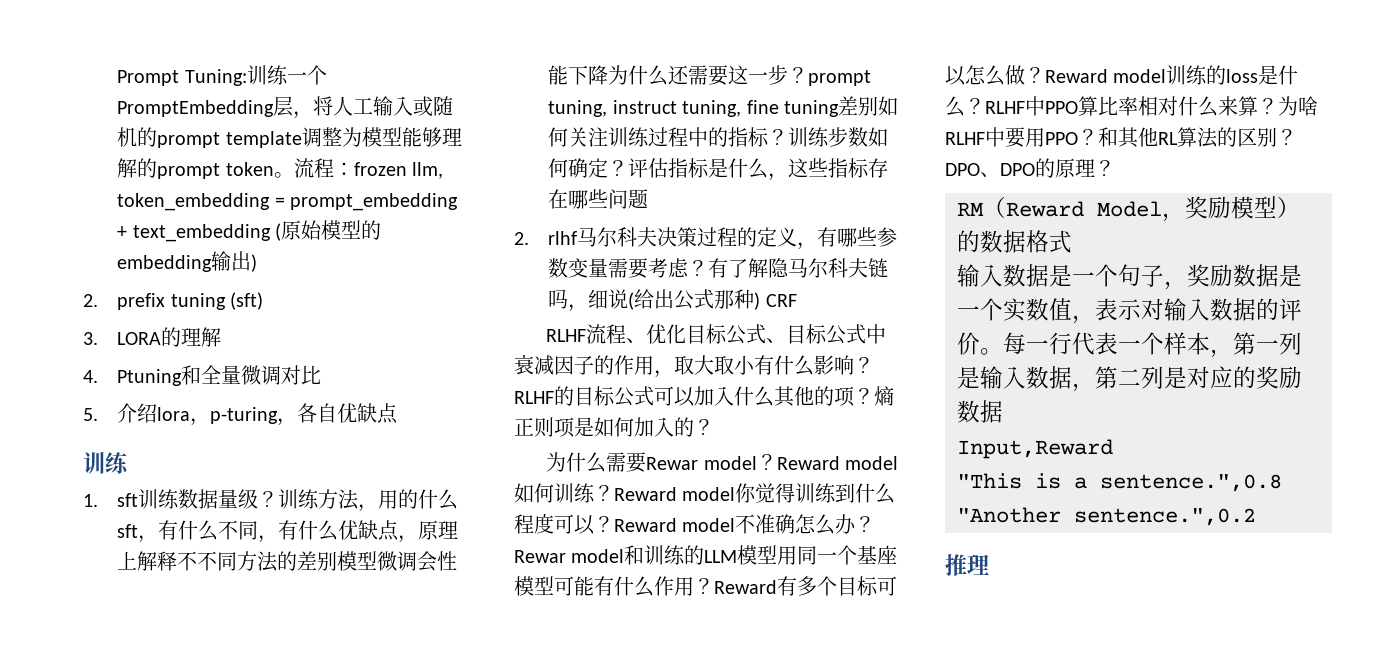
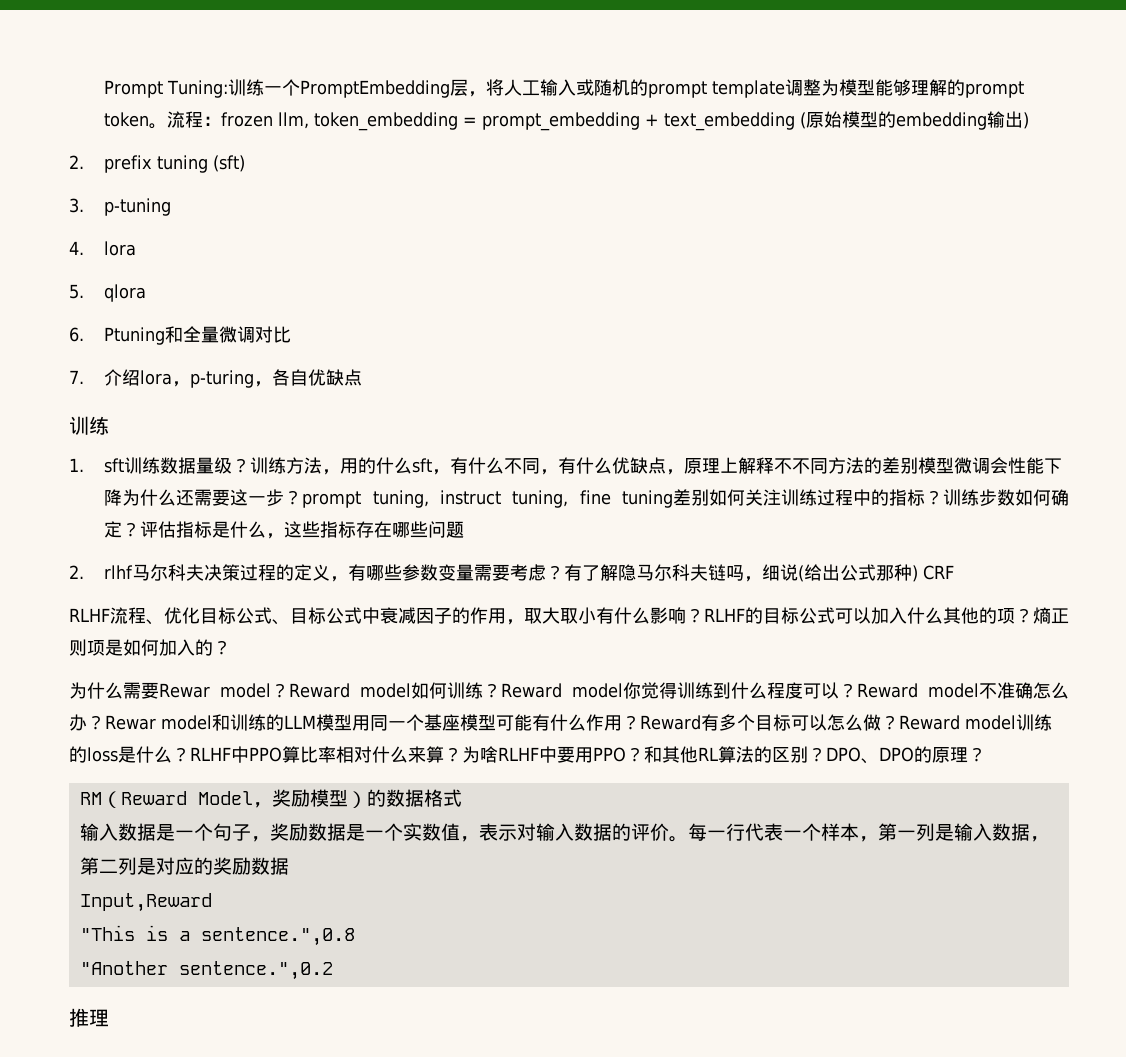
- 3. LORA的理解
- 4. Ptuning和全量微调对比
+ 3. p-tuning
+ 4. lora
+ 5. qlora
+ 6. Ptuning和全量微调对比
- 5.介绍lora，p-turing，各自优缺点
+ 7.介绍lora，p-turing，各自优缺点

